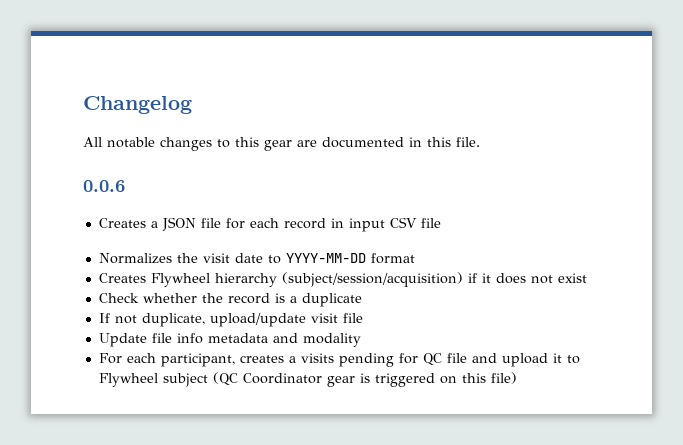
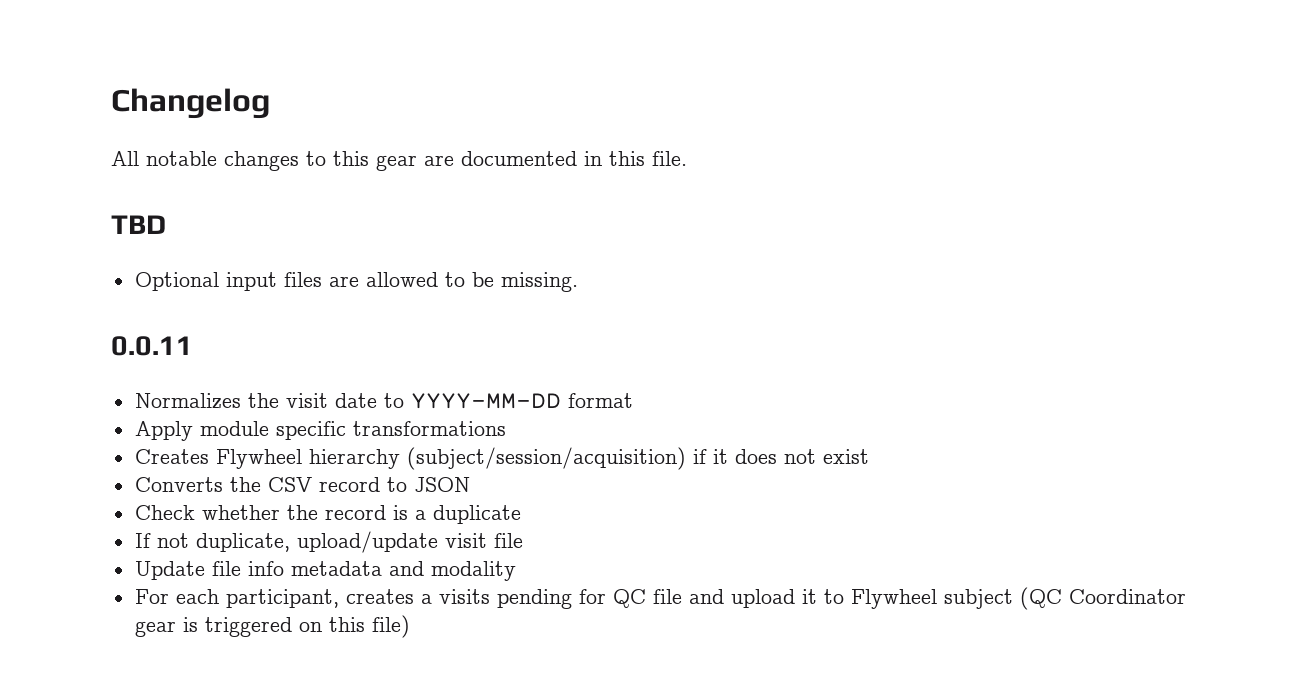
- 0.0.6
- Creates a JSON file for each record in input CSV file
+ TBD
+ Optional input files are allowed to be missing.
+ 0.0.11
+ Apply module specific transformations
+ Converts the CSV record to JSON

